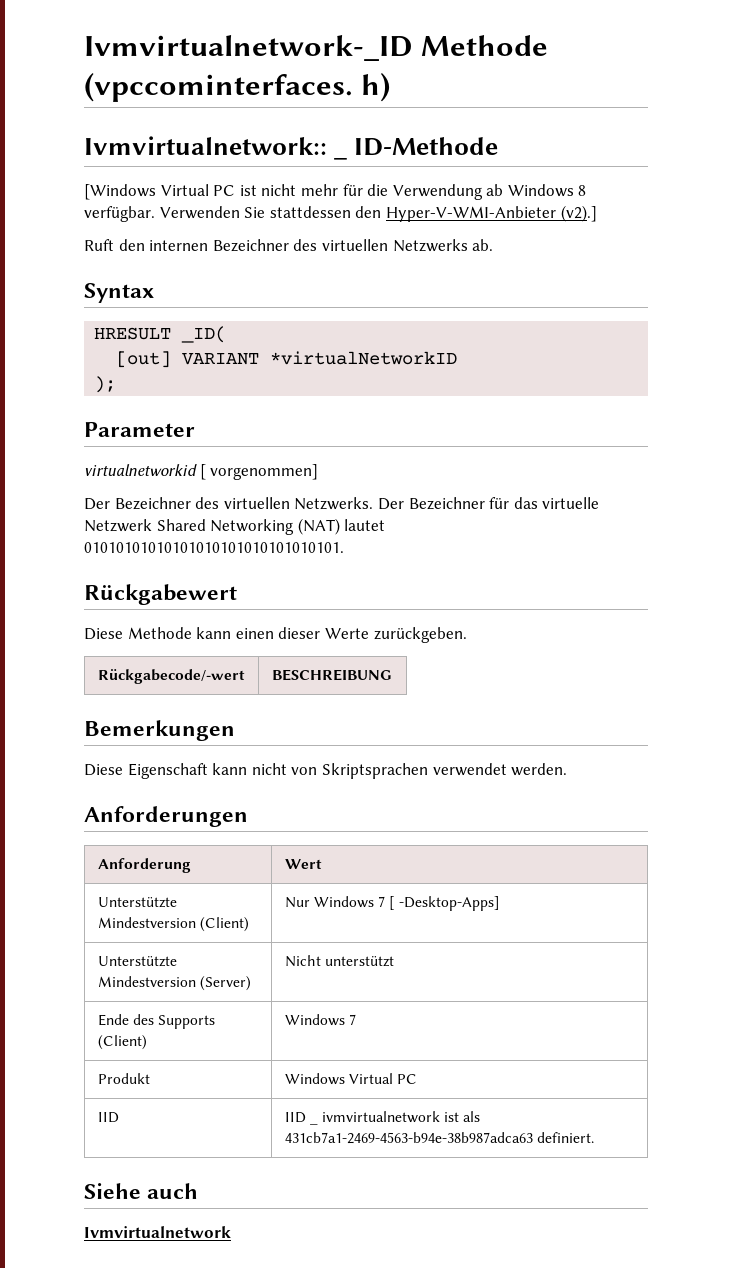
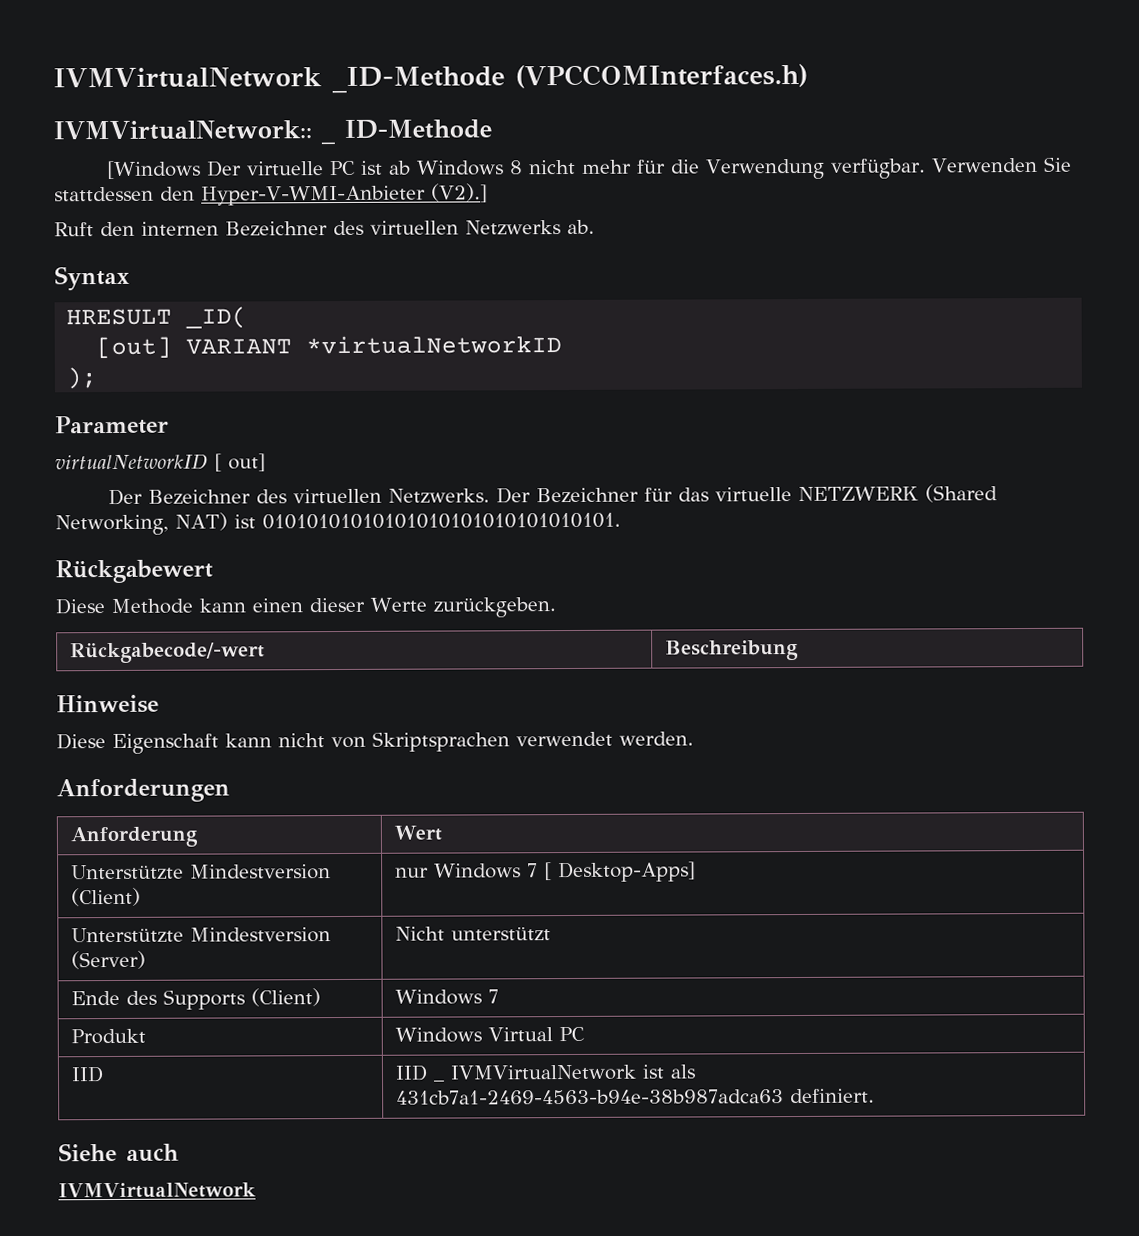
- Ivmvirtualnetwork-_ID Methode (vpccominterfaces. h)
- Ivmvirtualnetwork:: _ ID-Methode
- [Windows Virtual PC ist nicht mehr für die Verwendung ab Windows 8 verfügbar.
+ IVMVirtualNetwork _ID-Methode (VPCCOMInterfaces.h)
+ IVMVirtualNetwork:: _ ID-Methode
+ [Windows Der virtuelle PC ist ab Windows 8 nicht mehr für die Verwendung verfügbar.
- Verwenden Sie stattdessen den Hyper-V-WMI-Anbieter (v2).]
+ Verwenden Sie stattdessen den Hyper-V-WMI-Anbieter (V2).]
- virtualnetworkid [ vorgenommen]
+ virtualNetworkID [ out]
- Der Bezeichner für das virtuelle Netzwerk Shared Networking (NAT) lautet 01010101010101010101010101010101.
+ Der Bezeichner für das virtuelle NETZWERK (Shared Networking, NAT) ist 01010101010101010101010101010101.
- Rückgabecode/-wert | BESCHREIBUNG
- Bemerkungen
+ Rückgabecode/-wert | Beschreibung
+ Hinweise
- Unterstützte Mindestversion (Client) | Nur Windows 7 [ -Desktop-Apps]
+ Unterstützte Mindestversion (Client) | nur Windows 7 [ Desktop-Apps]
- IID | IID _ ivmvirtualnetwork ist als 431cb7a1-2469-4563-b94e-38b987adca63 definiert.
+ IID | IID _ IVMVirtualNetwork ist als 431cb7a1-2469-4563-b94e-38b987adca63 definiert.
  Siehe auch
- Ivmvirtualnetwork
+ IVMVirtualNetwork

